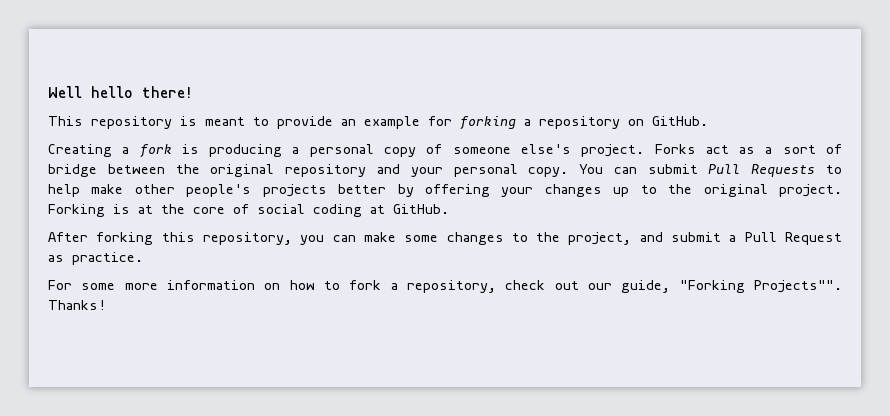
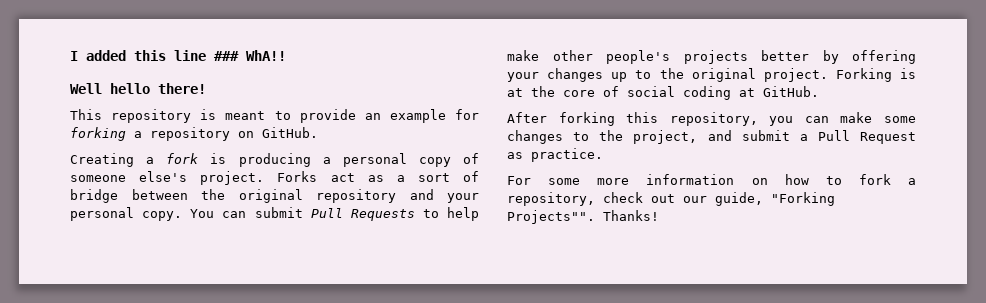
+ I added this line ### WhA!!

